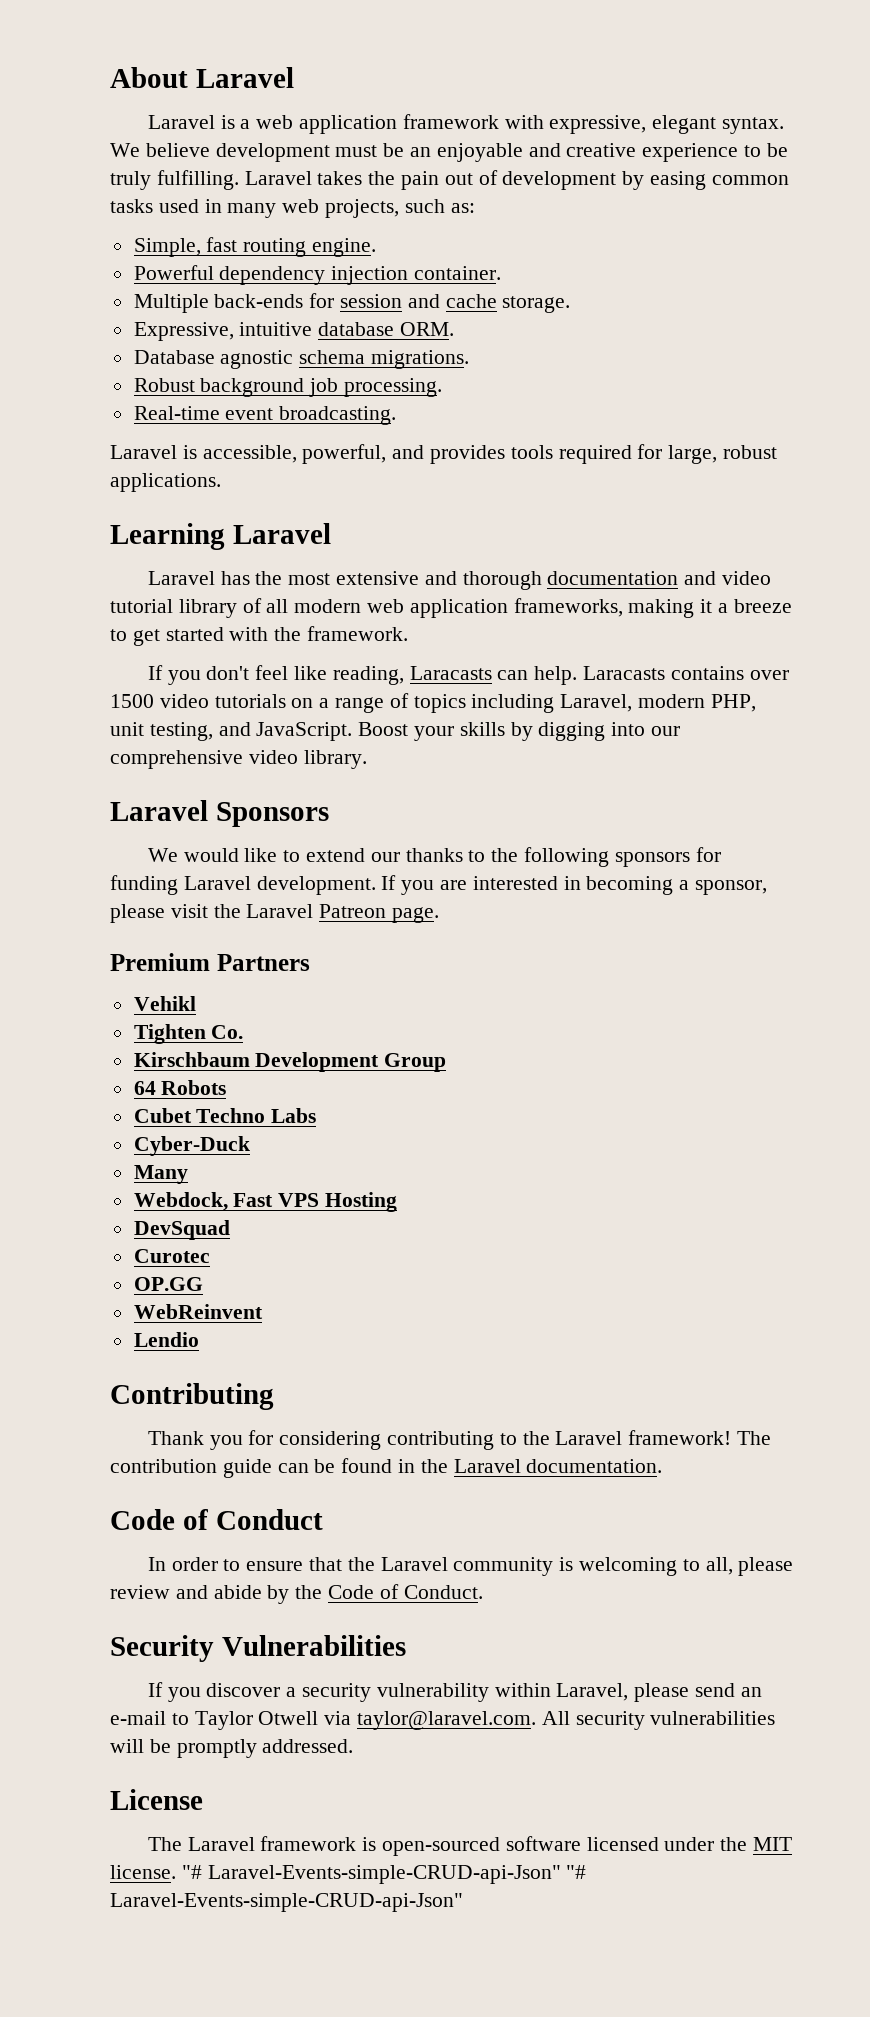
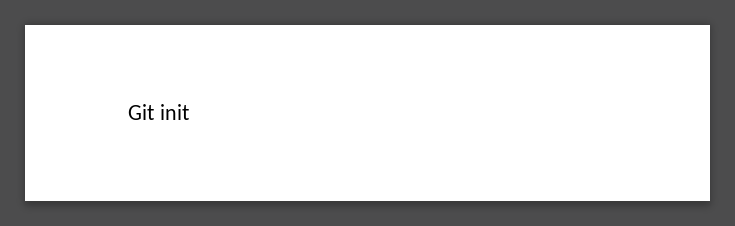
- About Laravel
- Laravel is a web application framework with expressive, elegant syntax. We believe development must be an enjoyable and creative experience to be truly fulfilling. Laravel takes the pain out of development by easing common tasks used in many web projects, such as:
- Simple, fast routing engine.
- Powerful dependency injection container.
- Multiple back-ends for session and cache storage.
- Expressive, intuitive database ORM.
- Database agnostic schema migrations.
- Robust background job processing.
- Real-time event broadcasting.
- Laravel is accessible, powerful, and provides tools required for large, robust applications.
- Learning Laravel
- Laravel has the most extensive and thorough documentation and video tutorial library of all modern web application frameworks, making it a breeze to get started with the framework.
- If you don't feel like reading, Laracasts can help. Laracasts contains over 1500 video tutorials on a range of topics including Laravel, modern PHP, unit testing, and JavaScript. Boost your skills by digging into our comprehensive video library.
- Laravel Sponsors
- We would like to extend our thanks to the following sponsors for funding Laravel development. If you are interested in becoming a sponsor, please visit the Laravel Patreon page.
- Premium Partners
- Vehikl
- Tighten Co.
- Kirschbaum Development Group
- 64 Robots
- Cubet Techno Labs
- Cyber-Duck
- Many
- Webdock, Fast VPS Hosting
- DevSquad
- Curotec
- OP.GG
- WebReinvent
- Lendio
- Contributing
- Thank you for considering contributing to the Laravel framework! The contribution guide can be found in the Laravel documentation.
- Code of Conduct
- In order to ensure that the Laravel community is welcoming to all, please review and abide by the Code of Conduct.
- Security Vulnerabilities
- If you discover a security vulnerability within Laravel, please send an e-mail to Taylor Otwell via taylor@laravel.com. All security vulnerabilities will be promptly addressed.
- License
- The Laravel framework is open-sourced software licensed under the MIT license. "# Laravel-Events-simple-CRUD-api-Json" "# Laravel-Events-simple-CRUD-api-Json"
+ Git init

